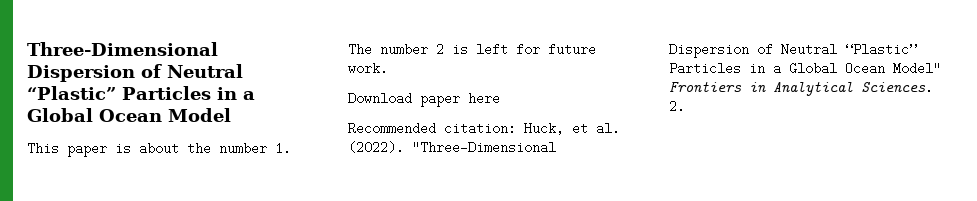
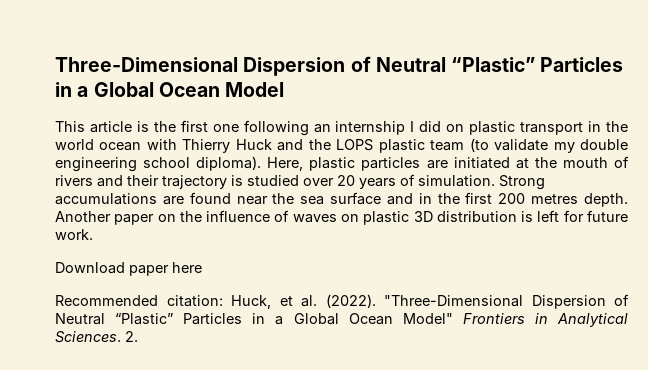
- This paper is about the number 1. The number 2 is left for future work.
+ This article is the first one following an internship I did on plastic transport in the world ocean with Thierry Huck and the LOPS plastic team (to validate my double engineering school diploma). Here, plastic particles are initiated at the mouth of rivers and their trajectory is studied over 20 years of simulation. Strong accumulations are found near the sea surface and in the first 200 metres depth. Another paper on the influence of waves on plastic 3D distribution is left for future work.

